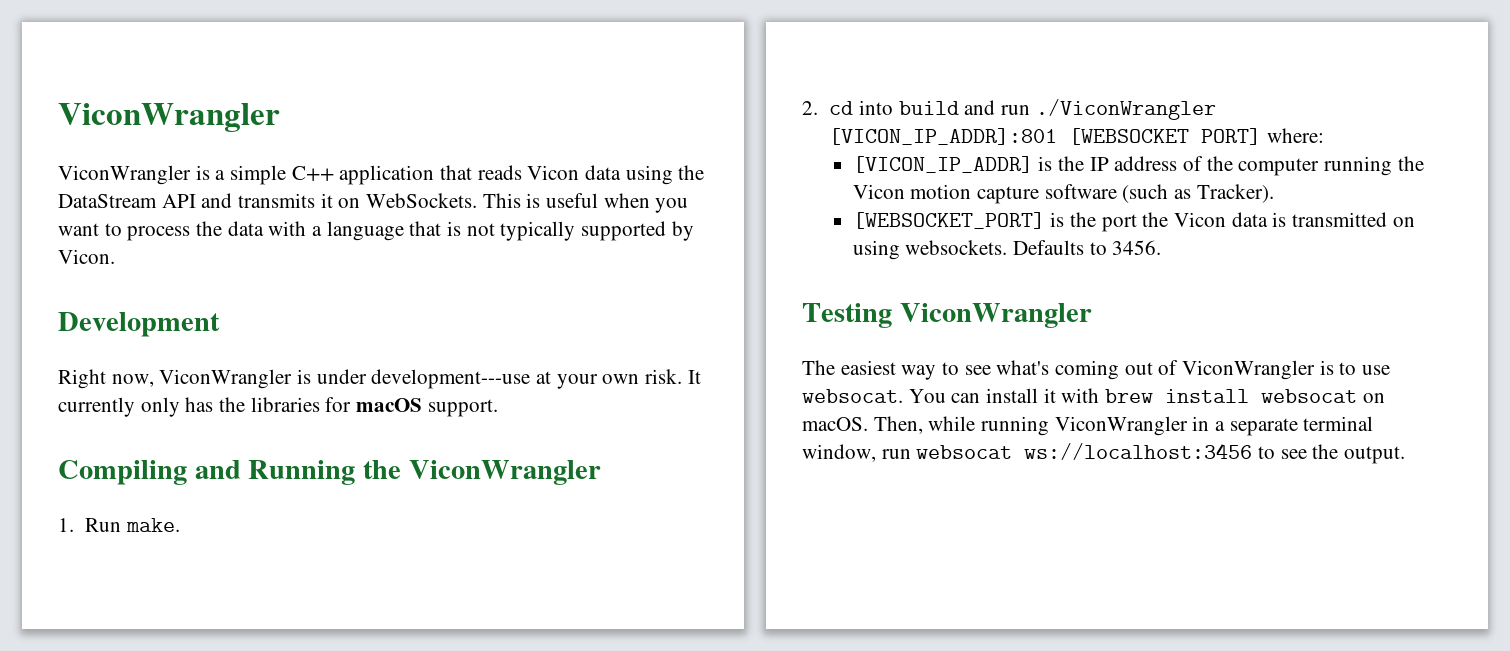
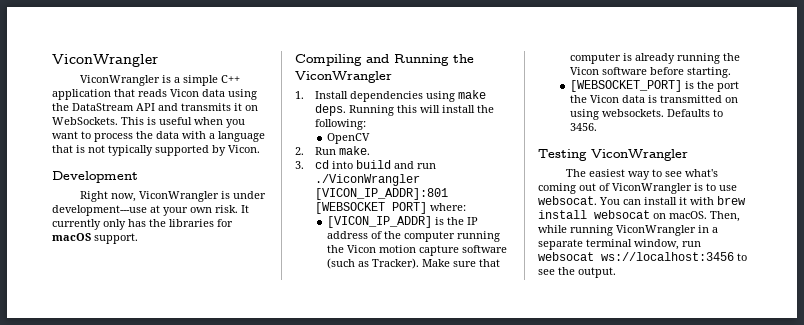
- 1. Run make.
+ 1. Install dependencies using make deps. Running this will install the following:
+ OpenCV
+ 2. Run make.
- 2. cd into build and run ./ViconWrangler [VICON_IP_ADDR]:801 [WEBSOCKET PORT] where:
+ 3. cd into build and run ./ViconWrangler [VICON_IP_ADDR]:801 [WEBSOCKET PORT] where:
+ Make sure that computer is already running the Vicon software before starting.

